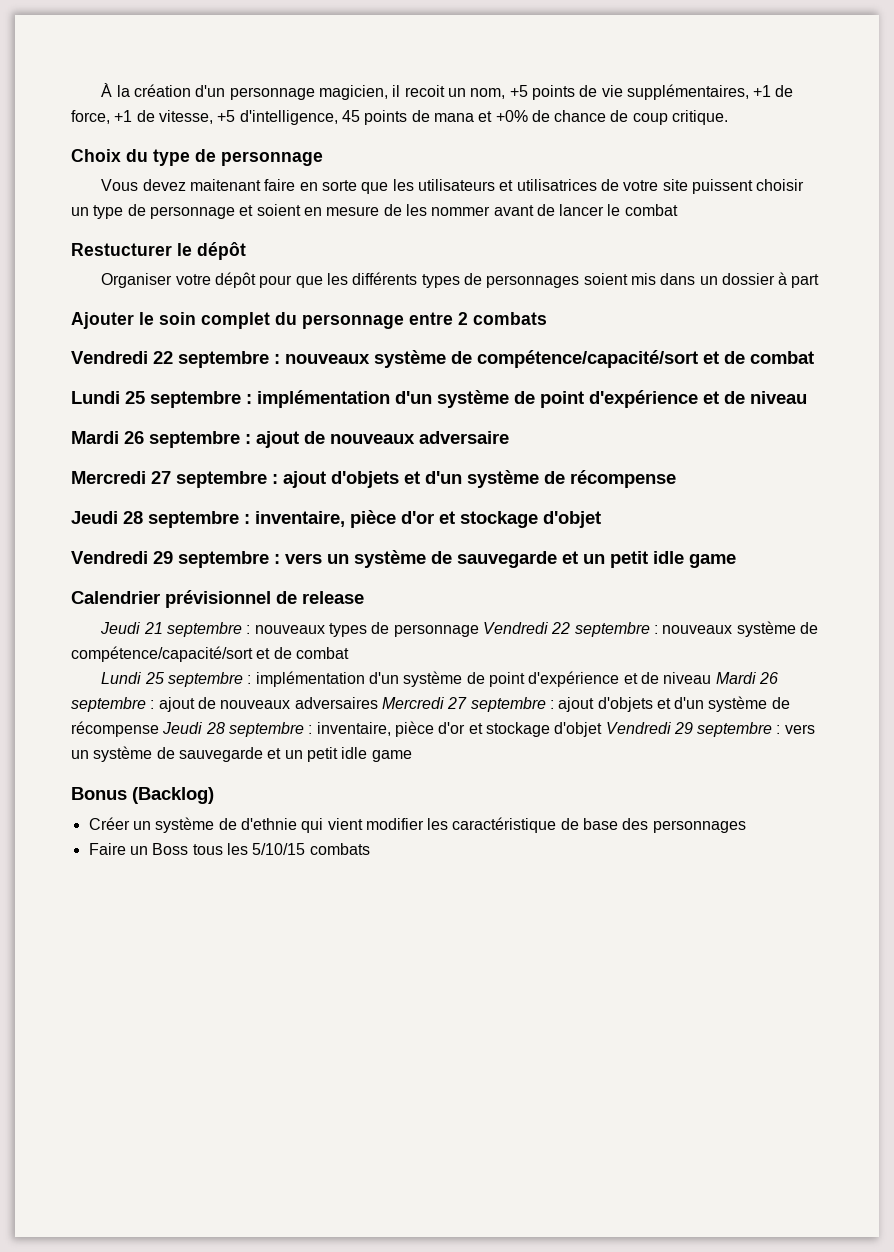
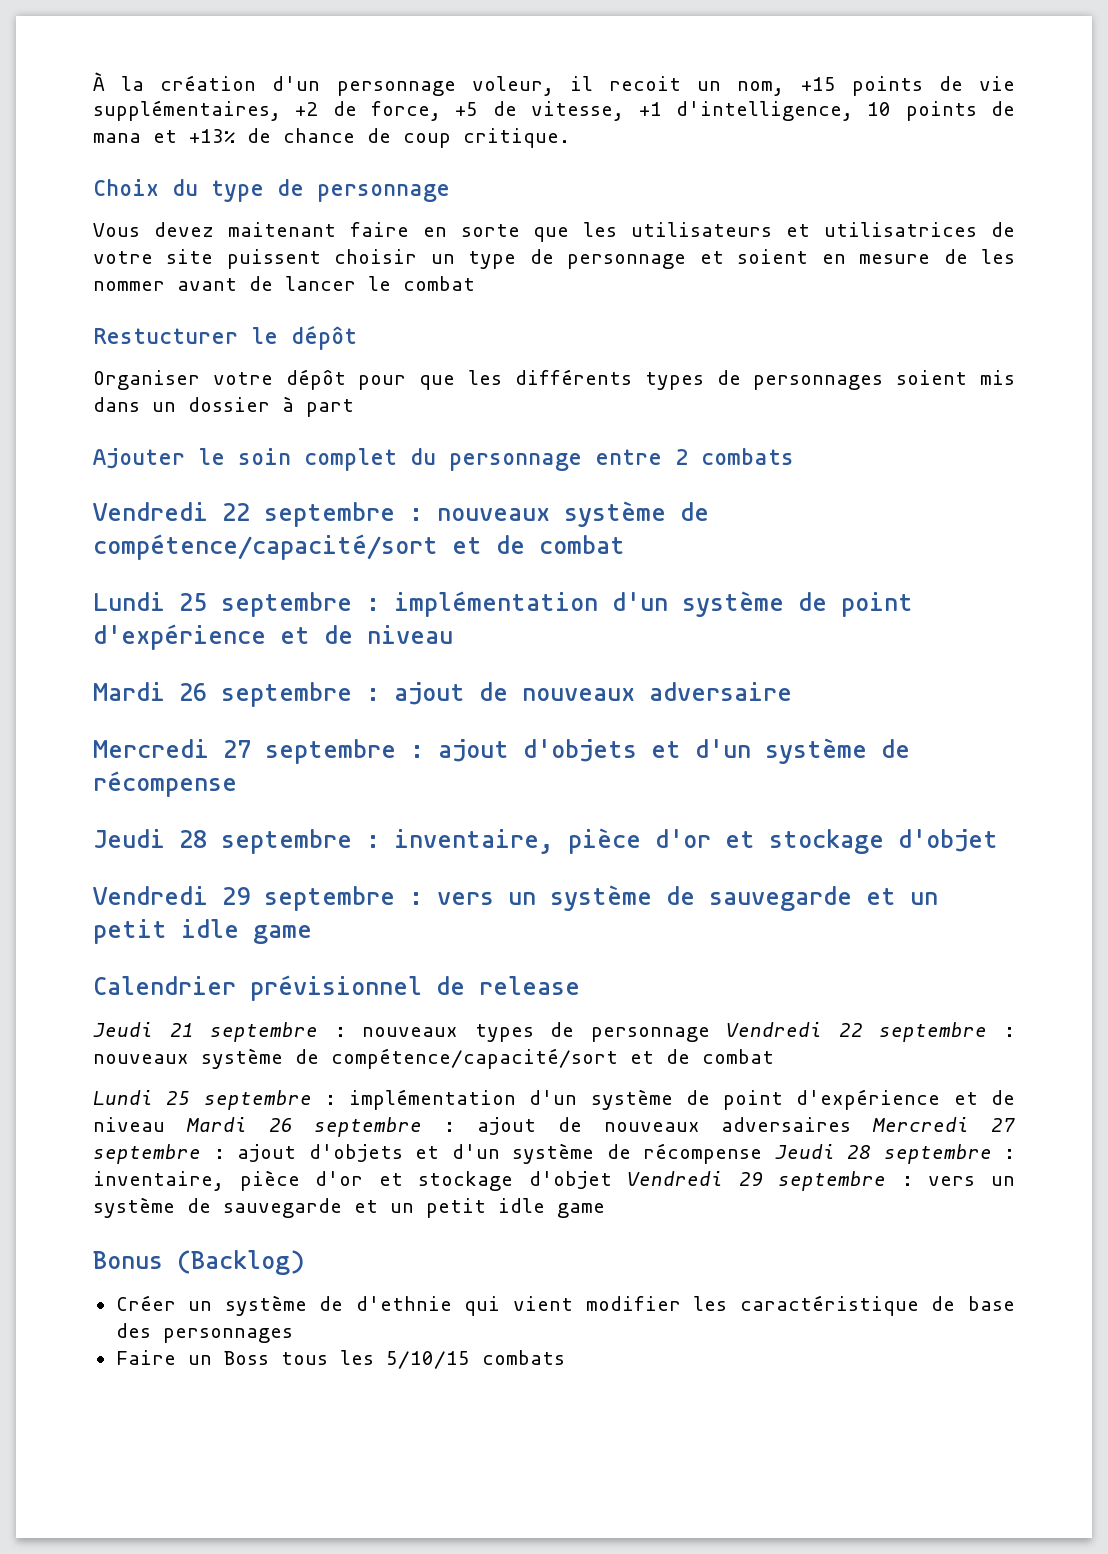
- À la création d'un personnage magicien, il recoit un nom, +5 points de vie supplémentaires, +1 de force, +1 de vitesse, +5 d'intelligence, 45 points de mana et +0% de chance de coup critique.
+ À la création d'un personnage voleur, il recoit un nom, +15 points de vie supplémentaires, +2 de force, +5 de vitesse, +1 d'intelligence, 10 points de mana et +13% de chance de coup critique.

